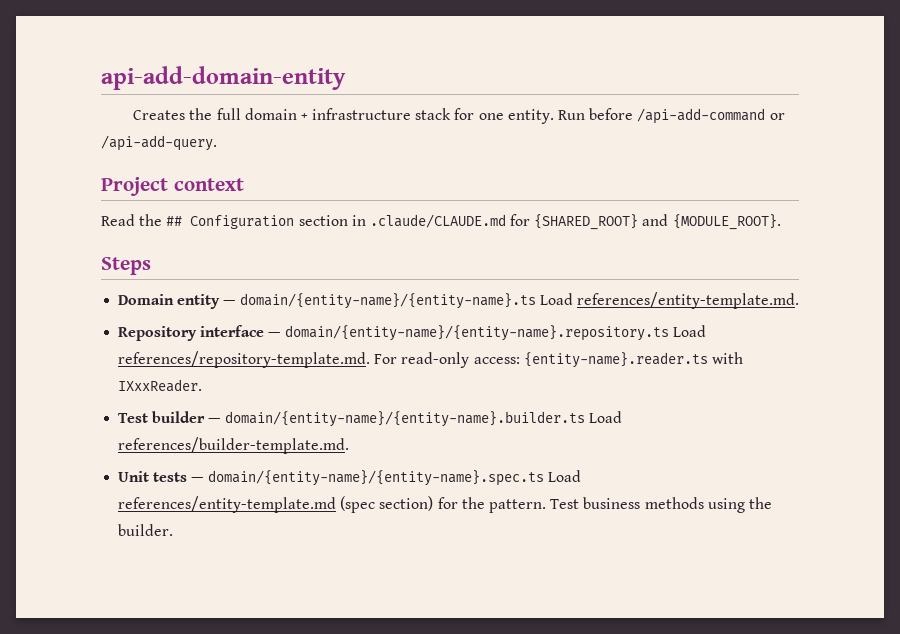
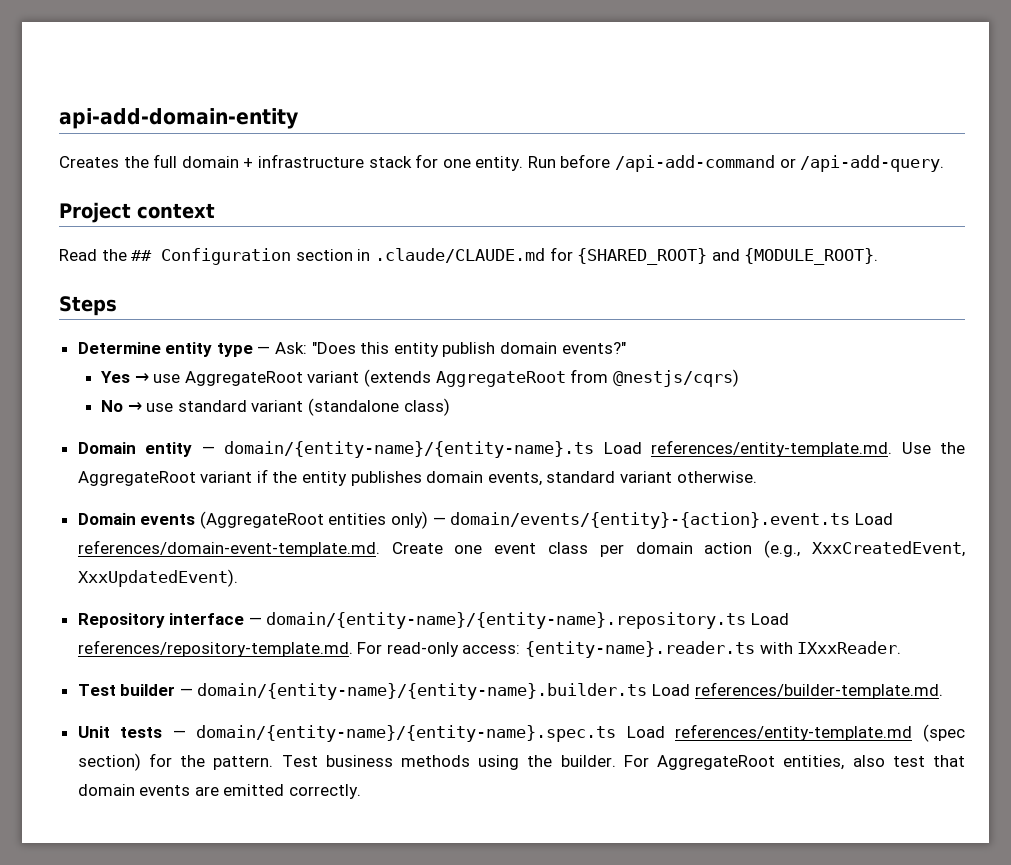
+ Determine entity type — Ask: "Does this entity publish domain events?"
+ Yes → use AggregateRoot variant (extends AggregateRoot from @nestjs/cqrs)
+ No → use standard variant (standalone class)
- Domain entity — domain/{entity-name}/{entity-name}.ts Load references/entity-template.md.
+ Domain entity — domain/{entity-name}/{entity-name}.ts Load references/entity-template.md. Use the AggregateRoot variant if the entity publishes domain events, standard variant otherwise.
+ Domain events (AggregateRoot entities only) — domain/events/{entity}-{action}.event.ts Load references/domain-event-template.md. Create one event class per domain action (e.g., XxxCreatedEvent, XxxUpdatedEvent).
+ For AggregateRoot entities, also test that domain events are emitted correctly.

